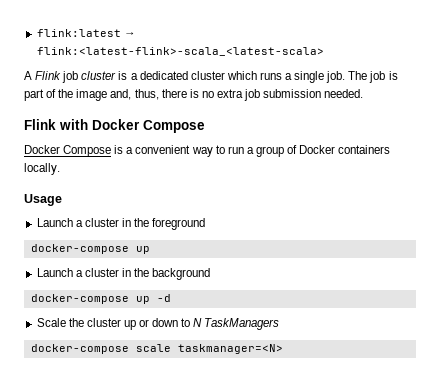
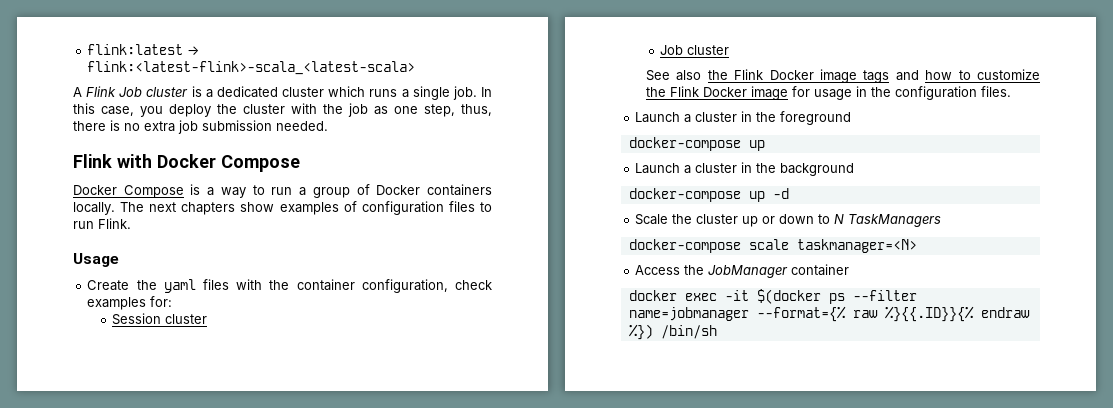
- A Flink job cluster is a dedicated cluster which runs a single job.
+ A Flink Job cluster is a dedicated cluster which runs a single job.
- The job is part of the image and, thus, there is no extra job submission needed.
+ In this case, you deploy the cluster with the job as one step, thus, there is no extra job submission needed.
- Docker Compose is a convenient way to run a group of Docker containers locally.
+ Docker Compose is a way to run a group of Docker containers locally. The next chapters show examples of configuration files to run Flink.
  Usage
+ Create the yaml files with the container configuration, check examples for:
+ Session cluster
+ Job cluster
+ See also the Flink Docker image tags and how to customize the Flink Docker image for usage in the configuration files.
+ Access the JobManager container
+ docker exec -it $(docker ps --filter name=jobmanager --format={% raw %}{{.ID}}{% endraw %}) /bin/sh

